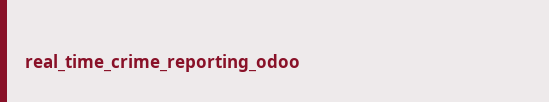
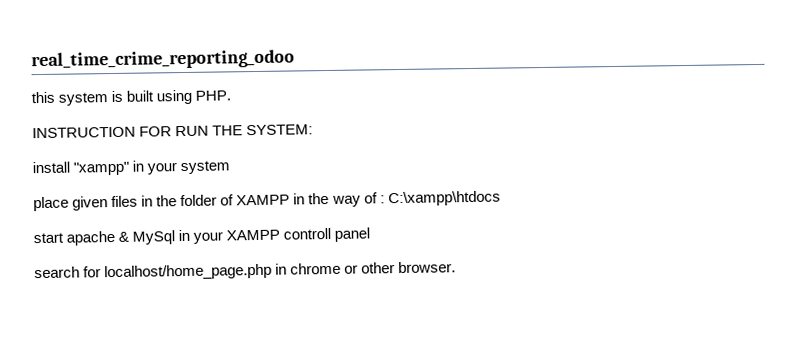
+ this system is built using PHP.
+ INSTRUCTION FOR RUN THE SYSTEM:
+ install "xampp" in your system
+ place given files in the folder of XAMPP in the way of : C:\xampp\htdocs
+ start apache & MySql in your XAMPP controll panel
+ search for localhost/home_page.php in chrome or other browser.

